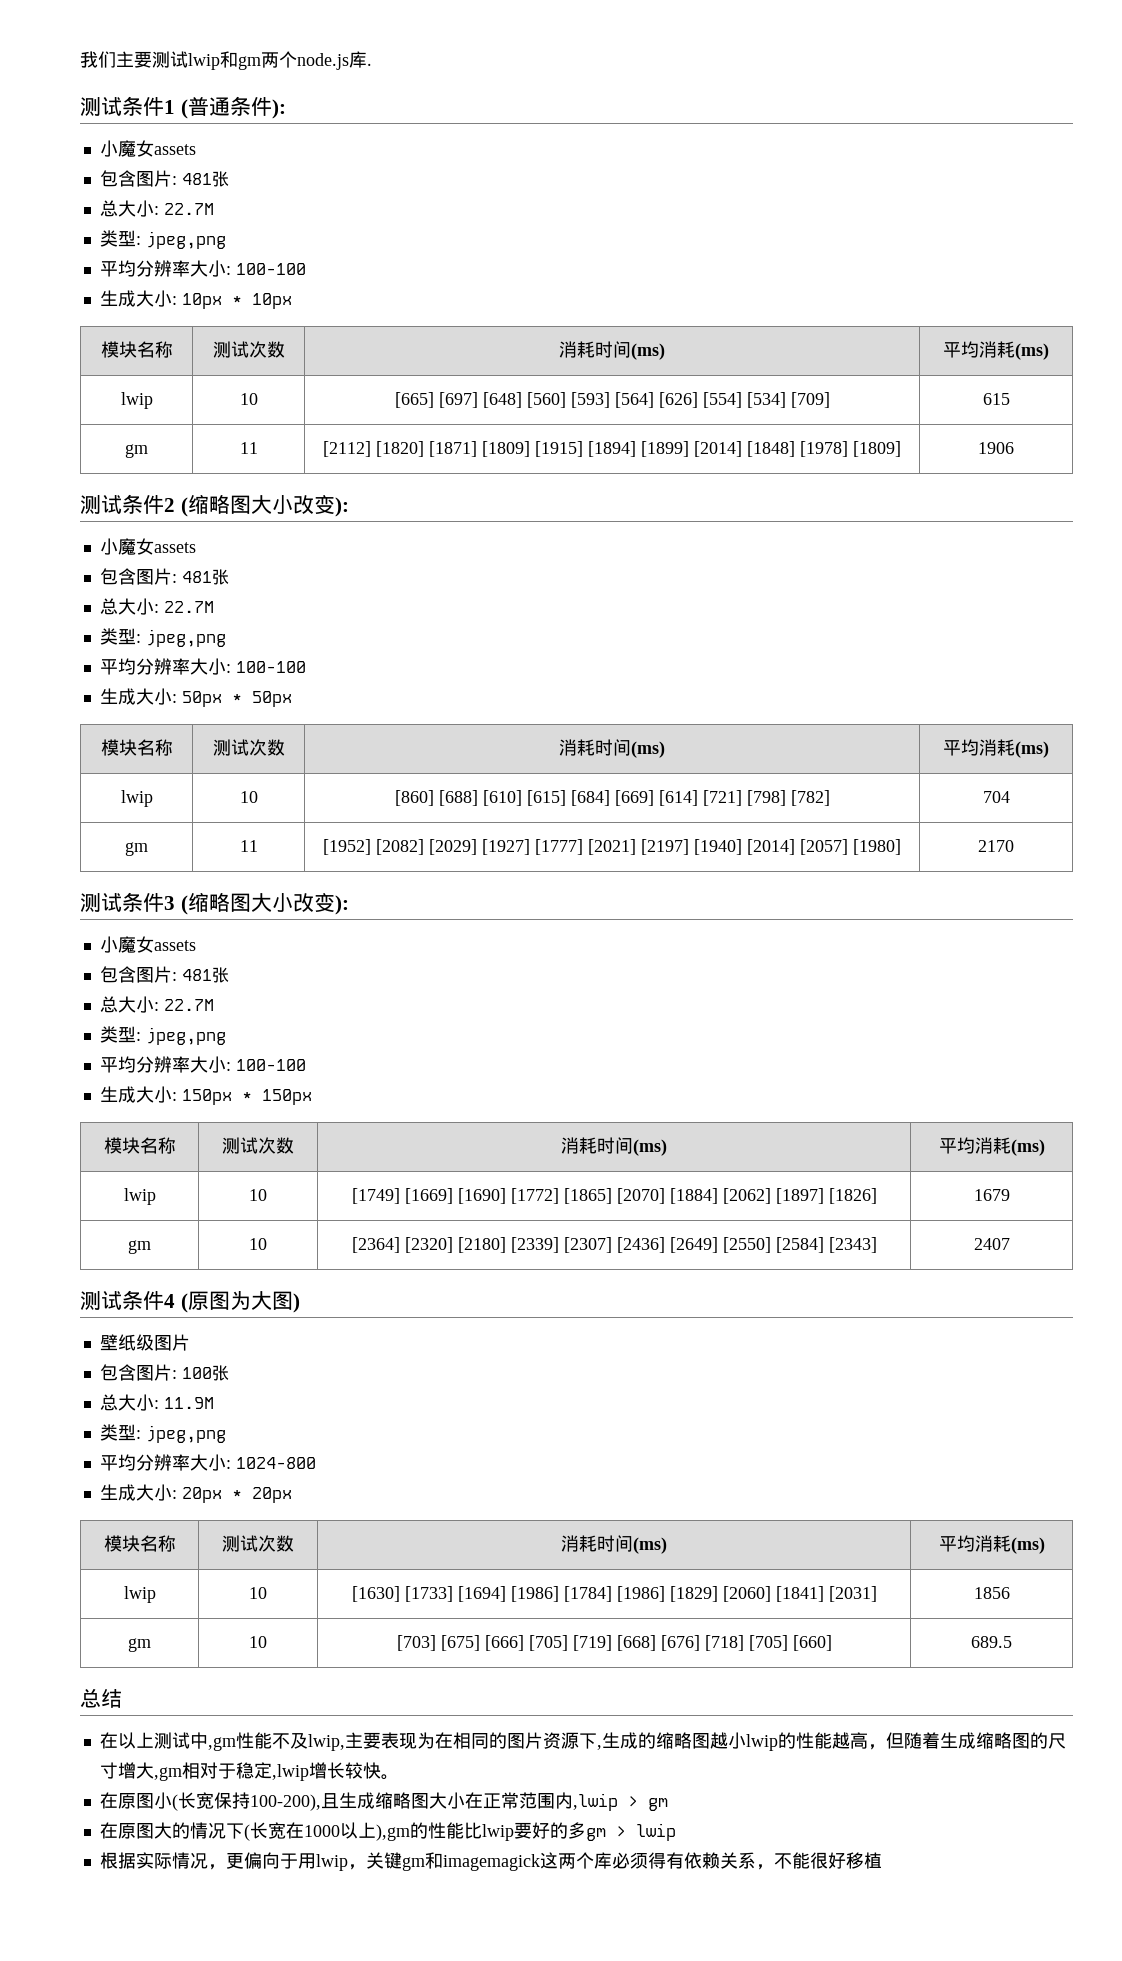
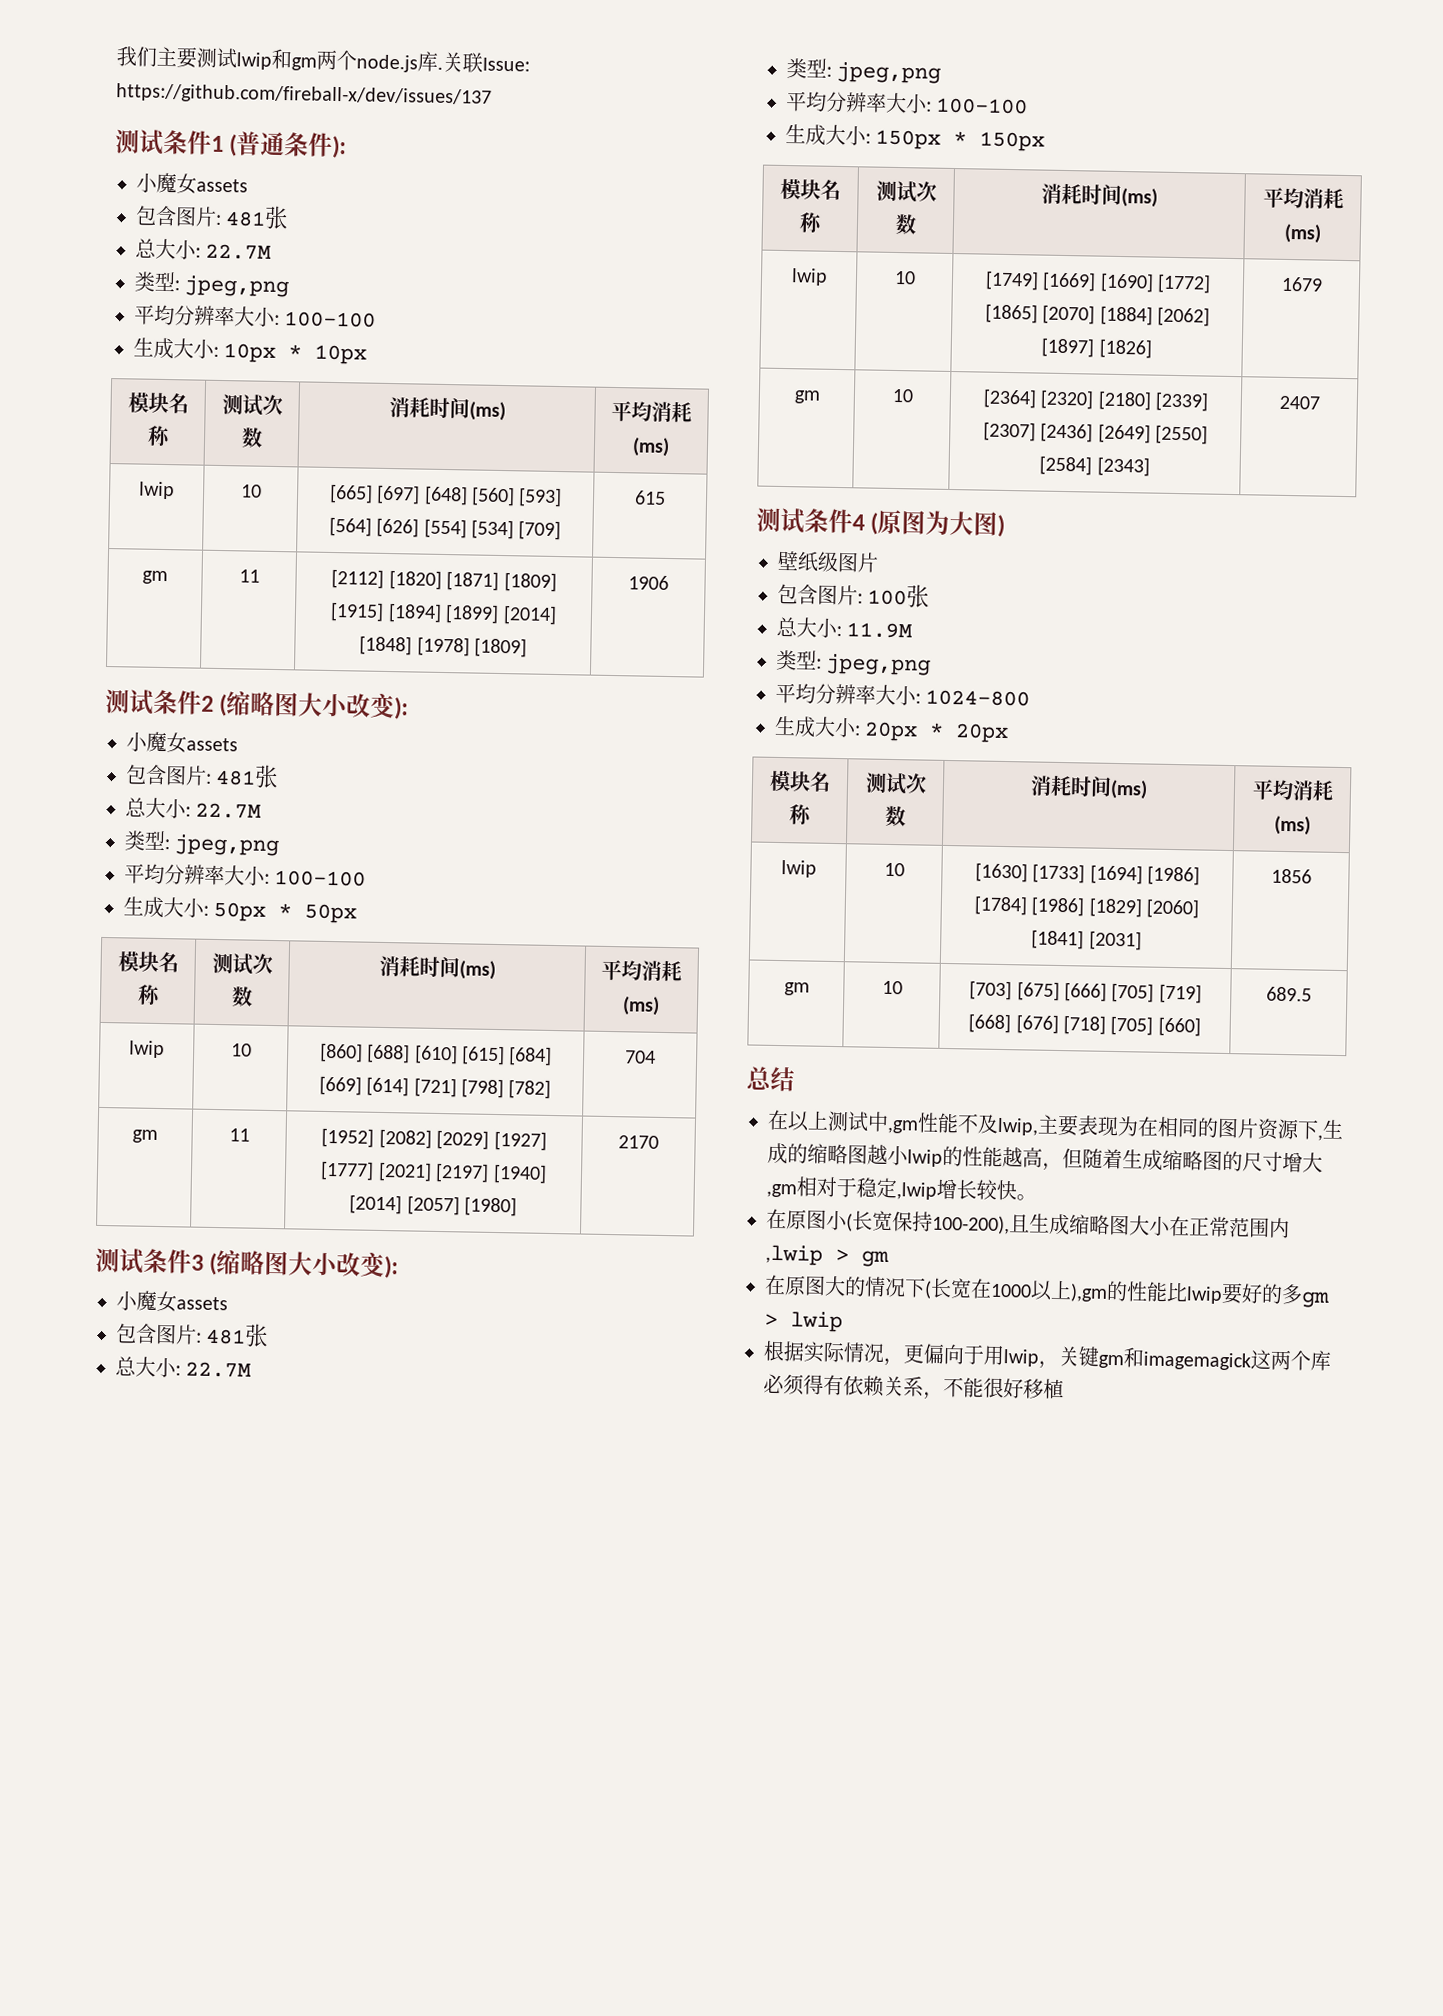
+ 关联Issue: https://github.com/fireball-x/dev/issues/137

